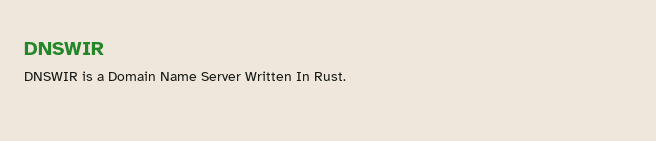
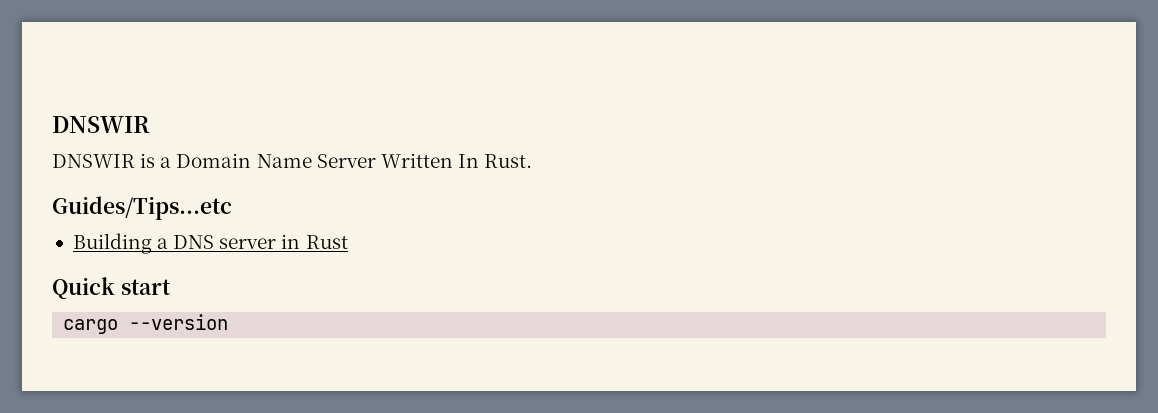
+ Guides/Tips...etc
+ Building a DNS server in Rust
+ Quick start
+ cargo --version

